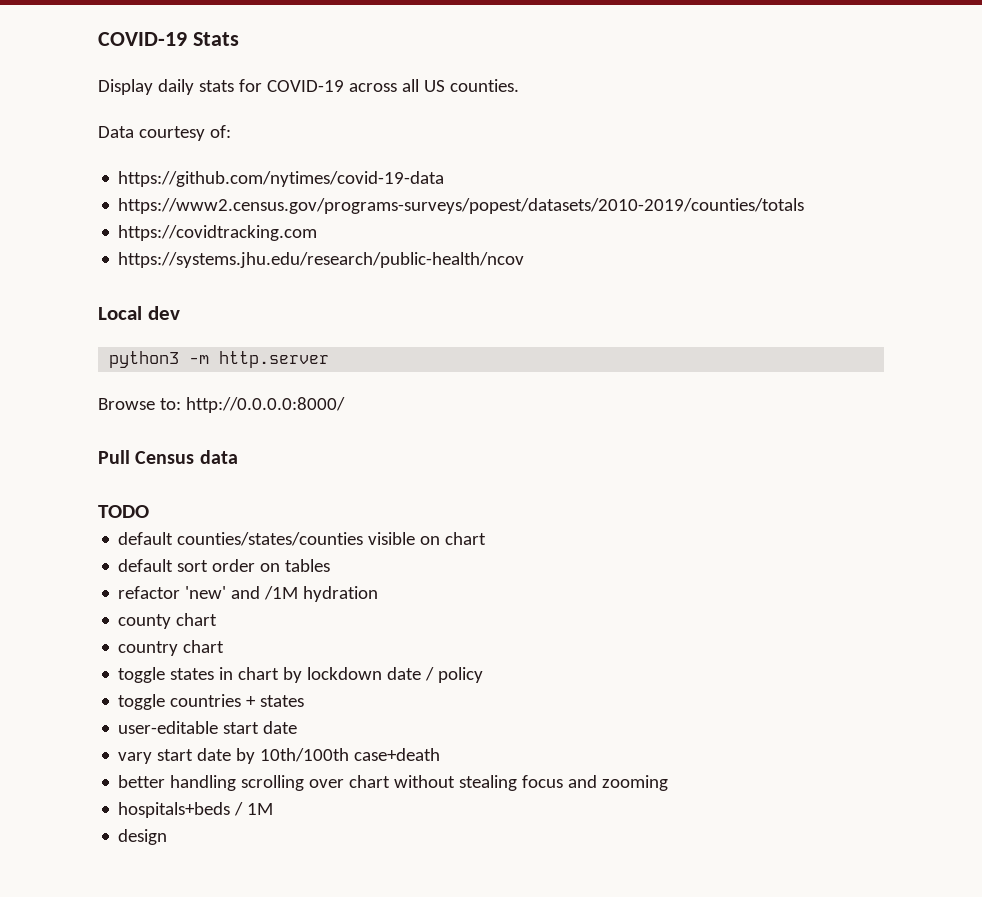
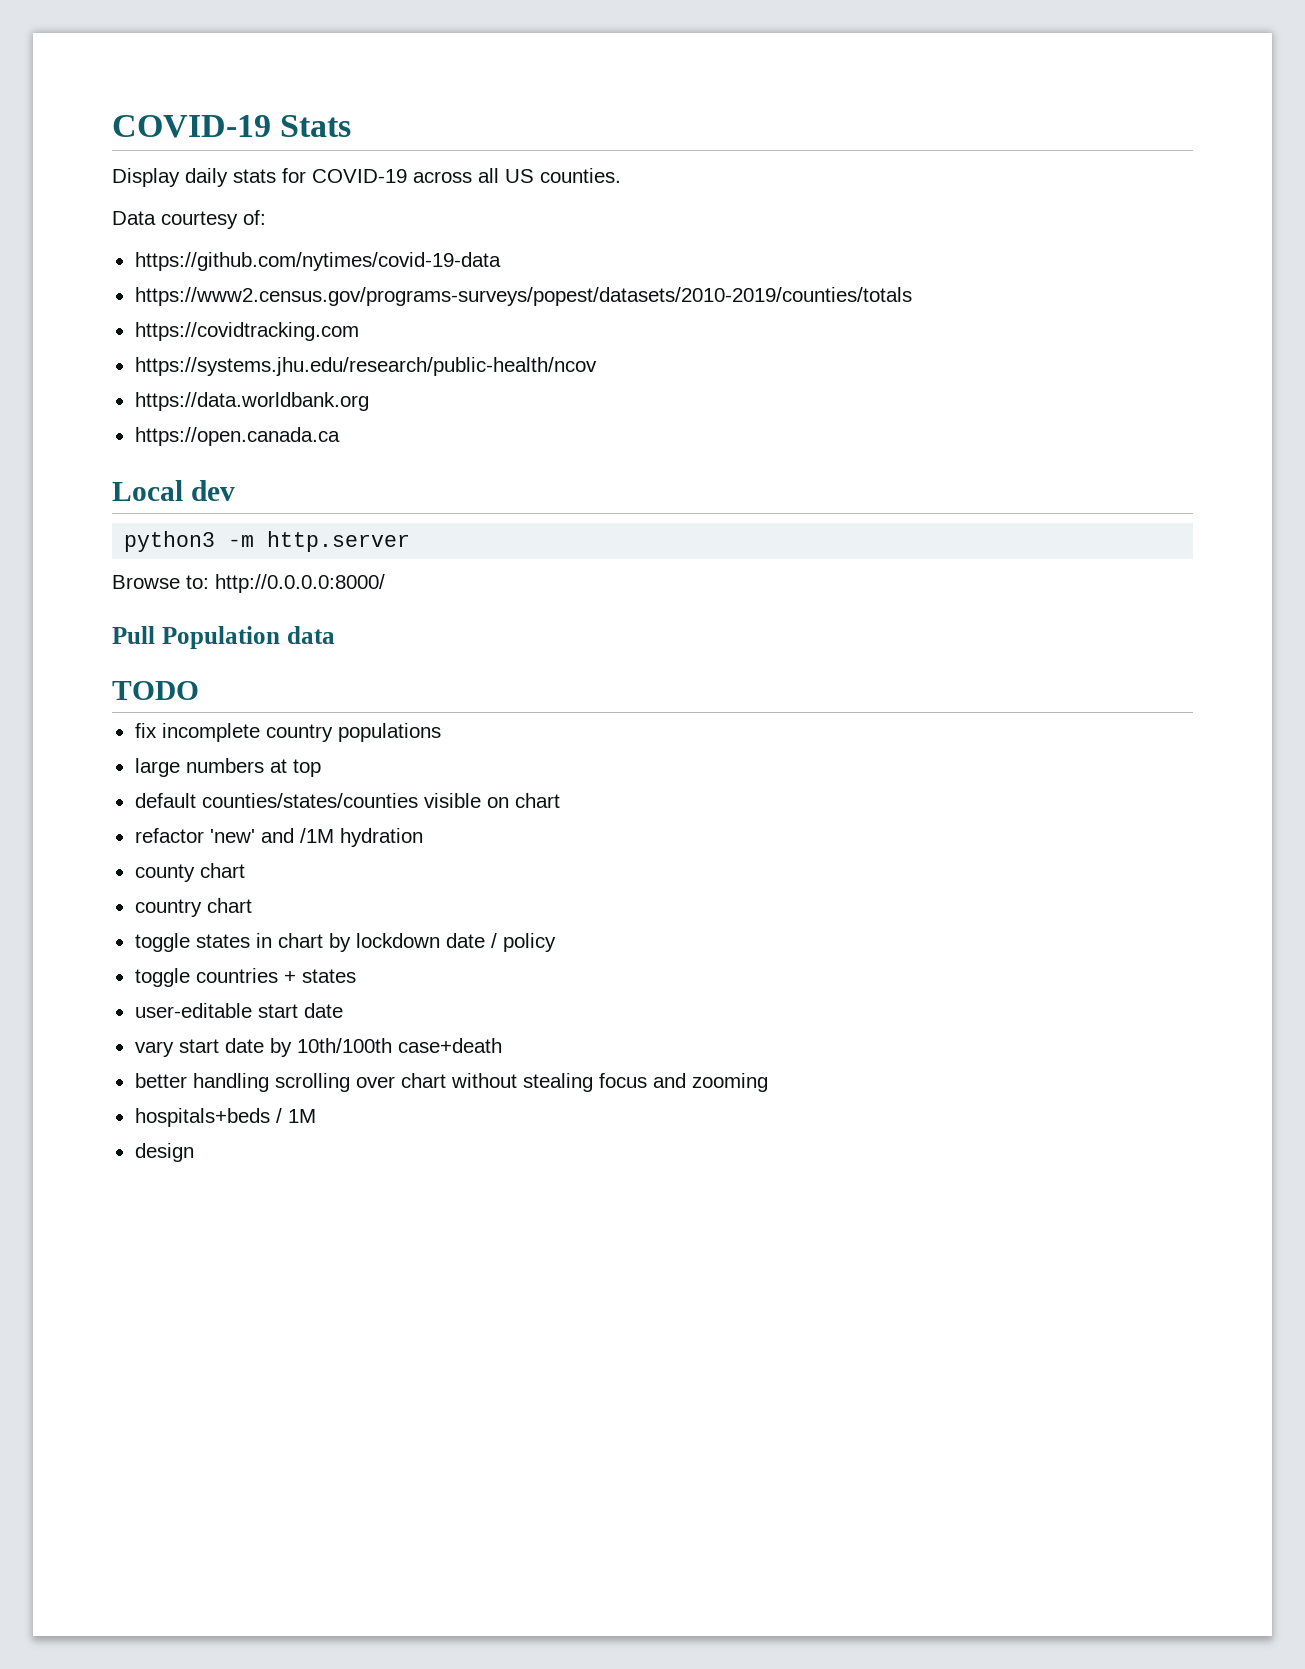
+ https://data.worldbank.org
+ https://open.canada.ca
- Pull Census data
+ Pull Population data
+ fix incomplete country populations
+ large numbers at top
- default sort order on tables

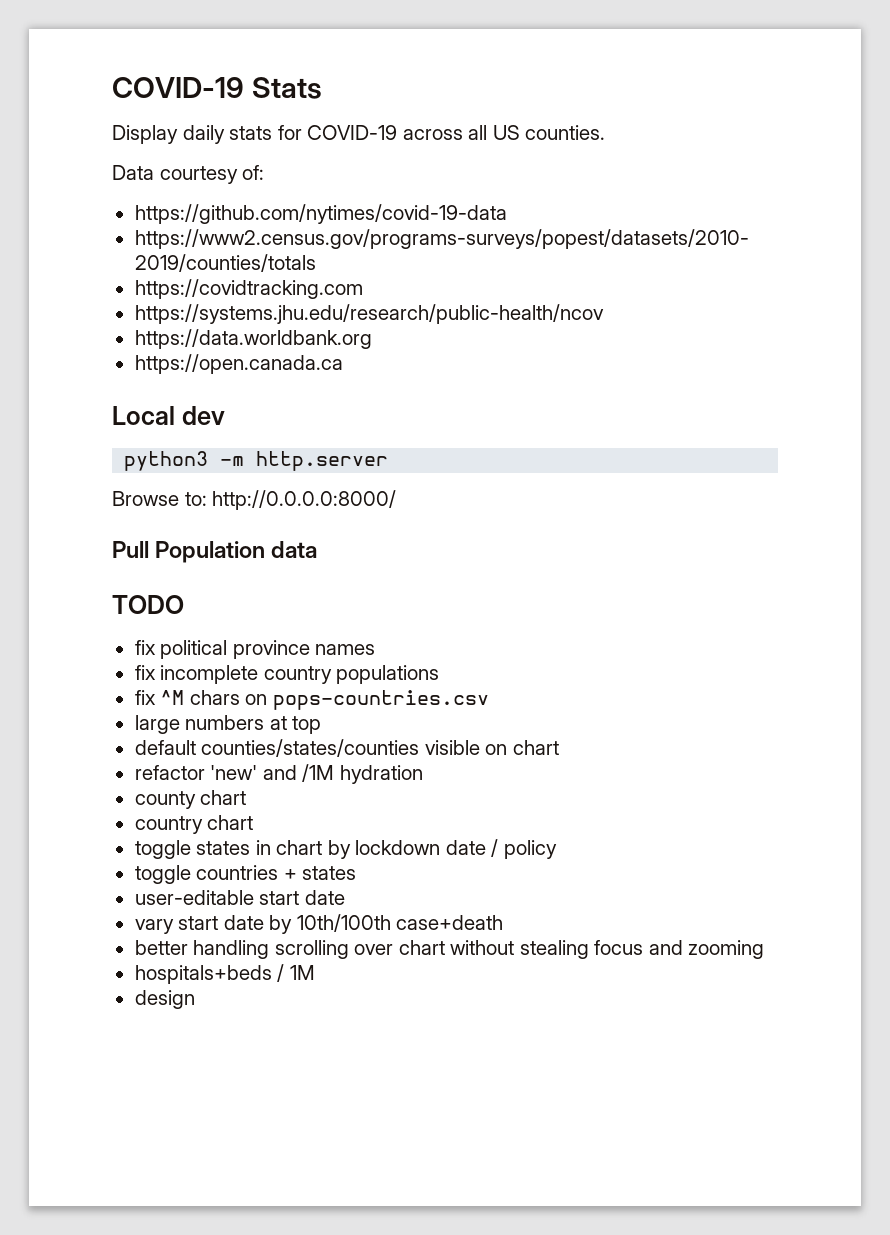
+ fix political province names
+ fix ^M chars on pops-countries.csv

